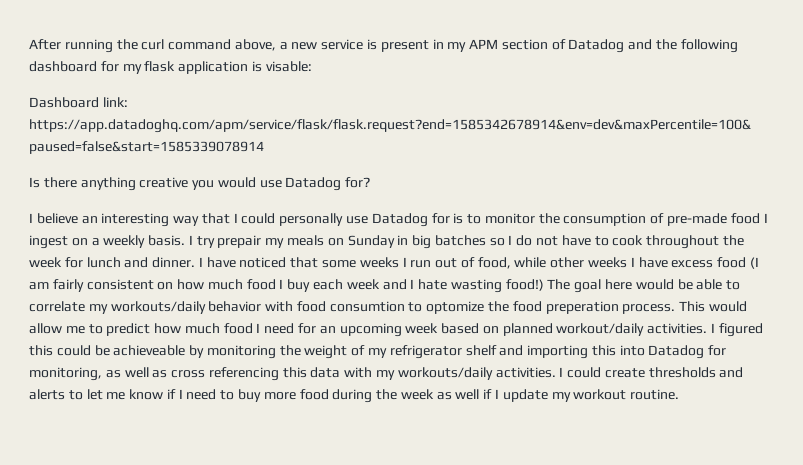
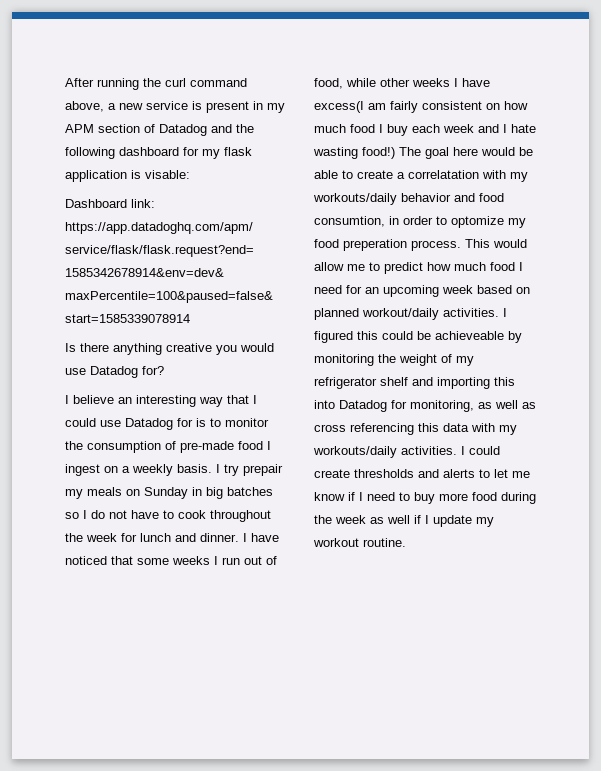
- I believe an interesting way that I could personally use Datadog for is to monitor the consumption of pre-made food I ingest on a weekly basis.
+ I believe an interesting way that I could use Datadog for is to monitor the consumption of pre-made food I ingest on a weekly basis.
- I have noticed that some weeks I run out of food, while other weeks I have excess food (I am fairly consistent on how much food I buy each week and I hate wasting food!)
+ I have noticed that some weeks I run out of food, while other weeks I have excess(I am fairly consistent on how much food I buy each week and I hate wasting food!)
- The goal here would be able to correlate my workouts/daily behavior with food consumtion to optomize the food preperation process.
+ The goal here would be able to create a correlatation with my workouts/daily behavior and food consumtion, in order to optomize my food preperation process.

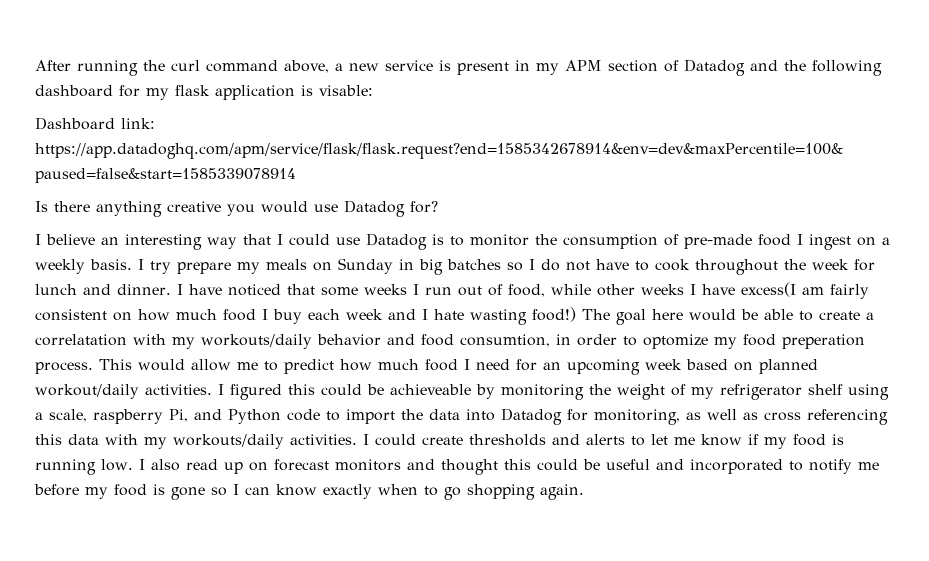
- I believe an interesting way that I could use Datadog for is to monitor the consumption of pre-made food I ingest on a weekly basis.
+ I believe an interesting way that I could use Datadog is to monitor the consumption of pre-made food I ingest on a weekly basis.
- I try prepair my meals on Sunday in big batches so I do not have to cook throughout the week for lunch and dinner.
+ I try prepare my meals on Sunday in big batches so I do not have to cook throughout the week for lunch and dinner.
- I figured this could be achieveable by monitoring the weight of my refrigerator shelf and importing this into Datadog for monitoring, as well as cross referencing this data with my workouts/daily activities.
+ I figured this could be achieveable by monitoring the weight of my refrigerator shelf using a scale, raspberry Pi, and Python code to import the data into Datadog for monitoring, as well as cross referencing this data with my workouts/daily activities.
- I could create thresholds and alerts to let me know if I need to buy more food during the week as well if I update my workout routine.
+ I could create thresholds and alerts to let me know if my food is running low. I also read up on forecast monitors and thought this could be useful and incorporated to notify me before my food is gone so I can know exactly when to go shopping again.

